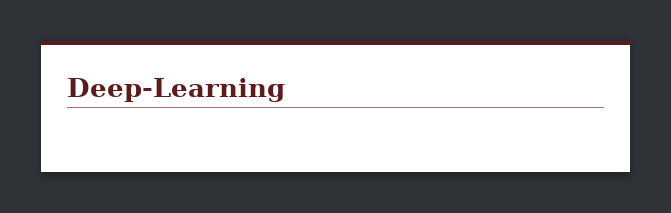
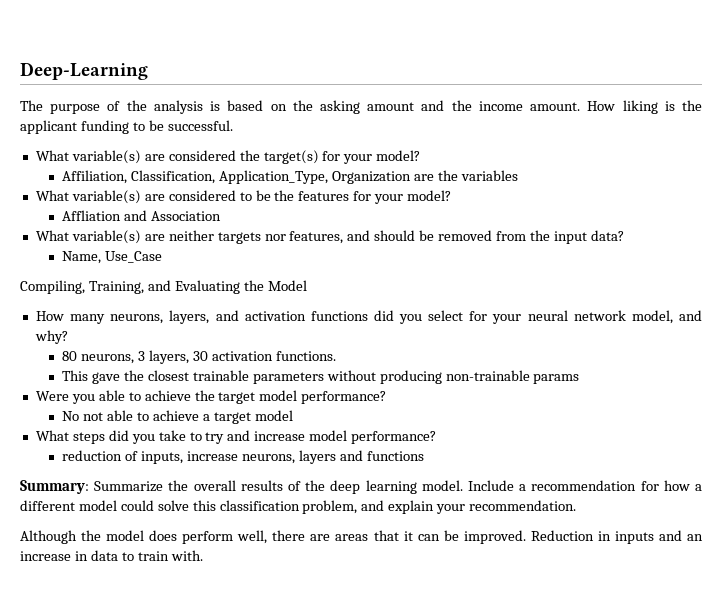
+ The purpose of the analysis is based on the asking amount and the income amount. How liking is the applicant funding to be successful.
+ What variable(s) are considered the target(s) for your model?
+ Affiliation, Classification, Application_Type, Organization are the variables
+ What variable(s) are considered to be the features for your model?
+ Affliation and Association
+ What variable(s) are neither targets nor features, and should be removed from the input data?
+ Name, Use_Case
+ Compiling, Training, and Evaluating the Model
+ How many neurons, layers, and activation functions did you select for your neural network model, and why?
+ 80 neurons, 3 layers, 30 activation functions.
+ This gave the closest trainable parameters without producing non-trainable params
+ Were you able to achieve the target model performance?
+ No not able to achieve a target model
+ What steps did you take to try and increase model performance?
+ reduction of inputs, increase neurons, layers and functions
+ Summary: Summarize the overall results of the deep learning model. Include a recommendation for how a different model could solve this classification problem, and explain your recommendation.
+ Although the model does perform well, there are areas that it can be improved. Reduction in inputs and an increase in data to train with.

